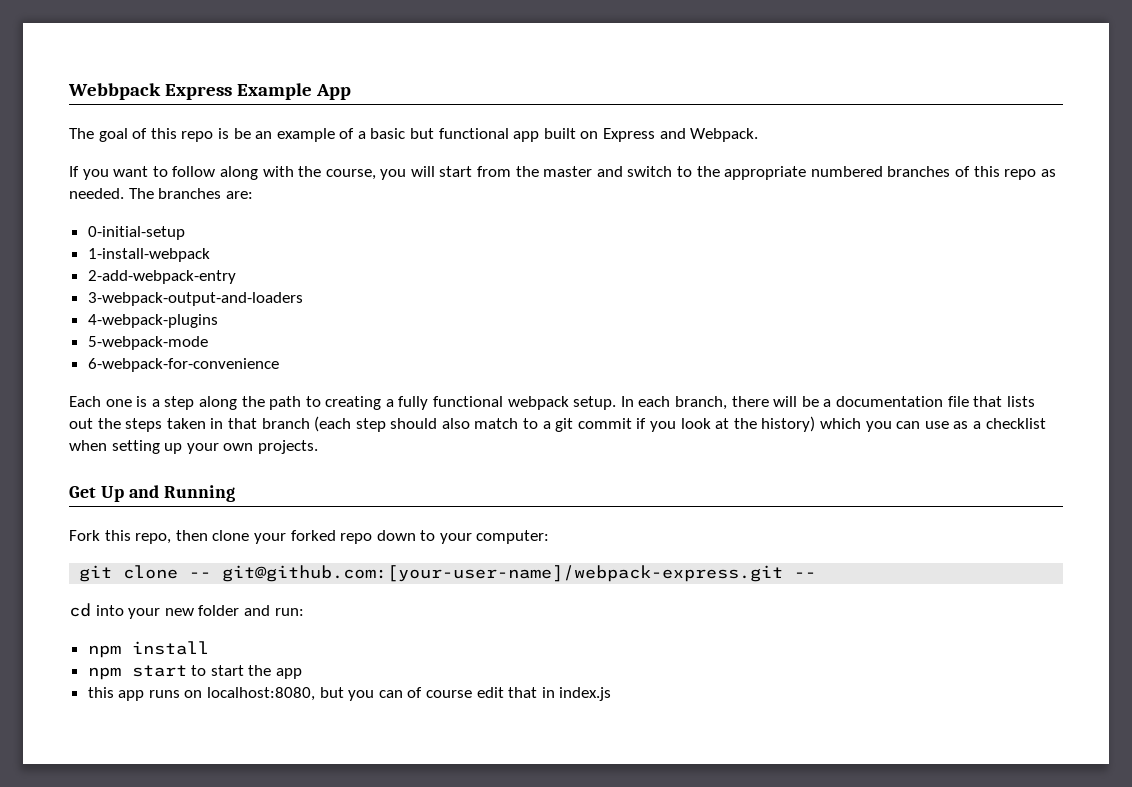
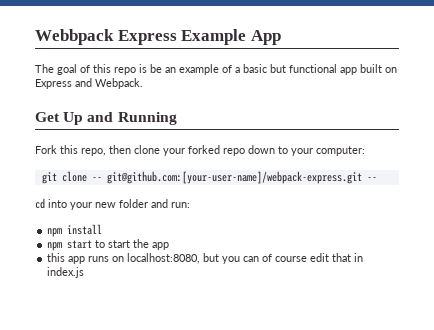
- If you want to follow along with the course, you will start from the master and switch to the appropriate numbered branches of this repo as needed. The branches are:
- 0-initial-setup
- 1-install-webpack
- 2-add-webpack-entry
- 3-webpack-output-and-loaders
- 4-webpack-plugins
- 5-webpack-mode
- 6-webpack-for-convenience
- Each one is a step along the path to creating a fully functional webpack setup. In each branch, there will be a documentation file that lists out the steps taken in that branch (each step should also match to a git commit if you look at the history) which you can use as a checklist when setting up your own projects.

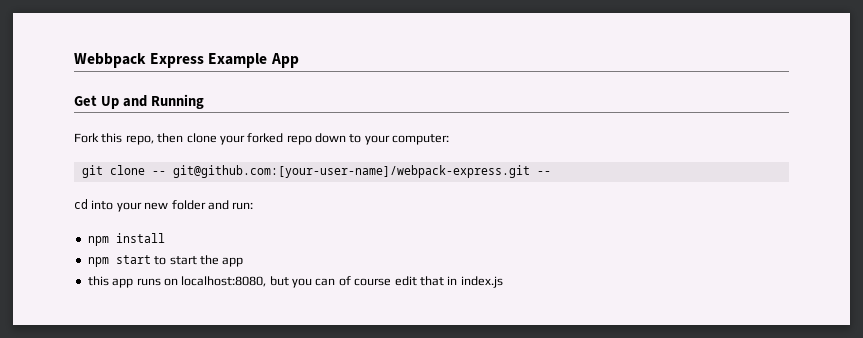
- The goal of this repo is be an example of a basic but functional app built on Express and Webpack.

